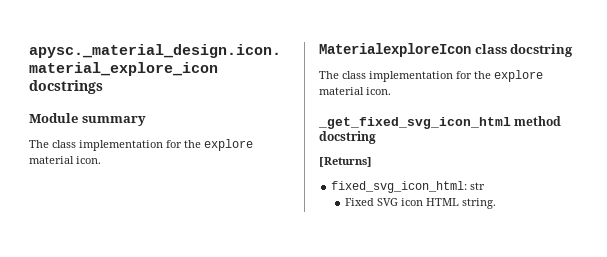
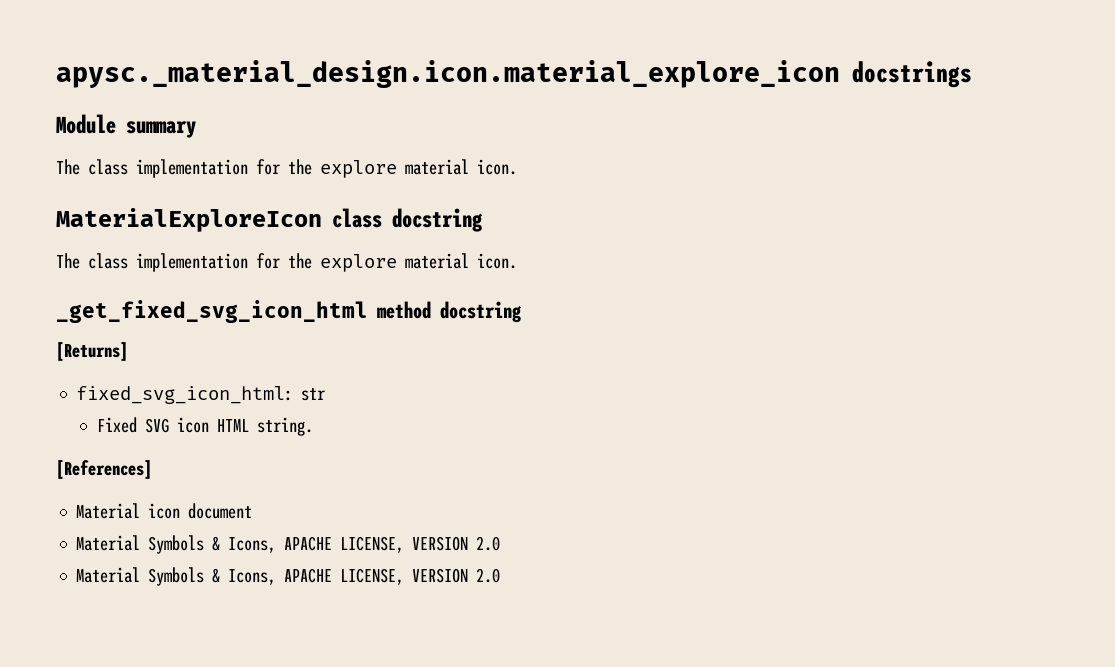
- MaterialexploreIcon class docstring
+ MaterialExploreIcon class docstring
+ [References]
+ Material icon document
+ Material Symbols & Icons, APACHE LICENSE, VERSION 2.0
+ Material Symbols & Icons, APACHE LICENSE, VERSION 2.0

